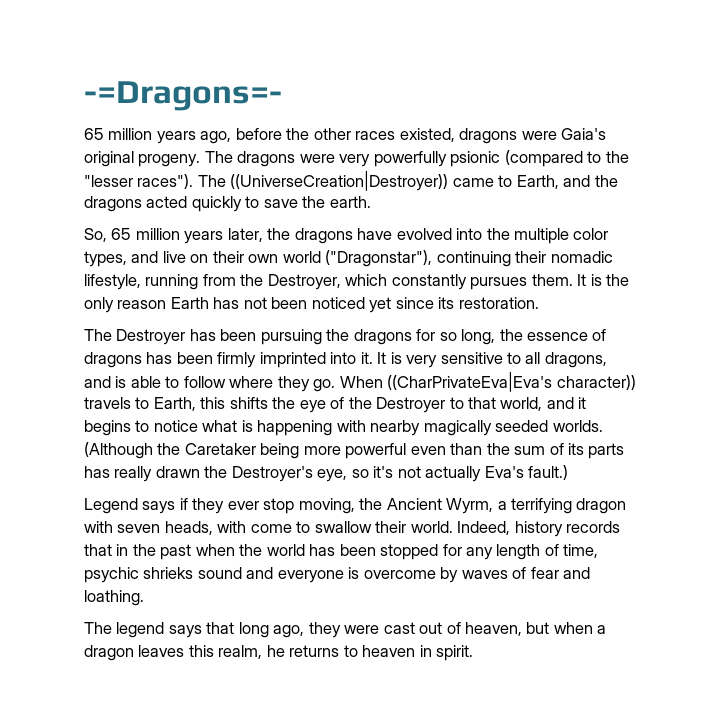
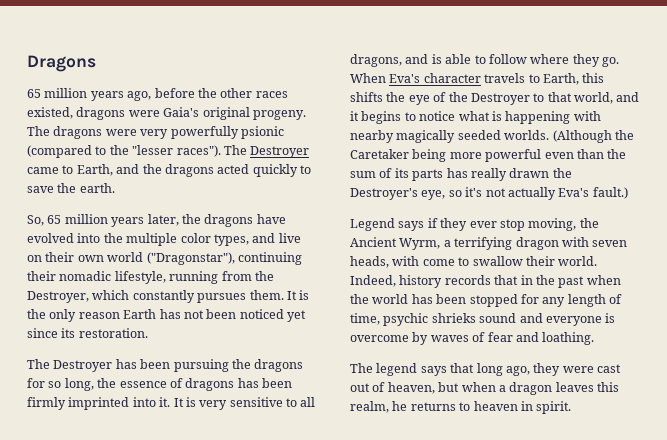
- -=Dragons=-
+ Dragons
- The ((UniverseCreation|Destroyer)) came to Earth, and the dragons acted quickly to save the earth.
+ The Destroyer came to Earth, and the dragons acted quickly to save the earth.
- When ((CharPrivateEva|Eva's character)) travels to Earth, this shifts the eye of the Destroyer to that world, and it begins to notice what is happening with nearby magically seeded worlds.
+ When Eva's character travels to Earth, this shifts the eye of the Destroyer to that world, and it begins to notice what is happening with nearby magically seeded worlds.

